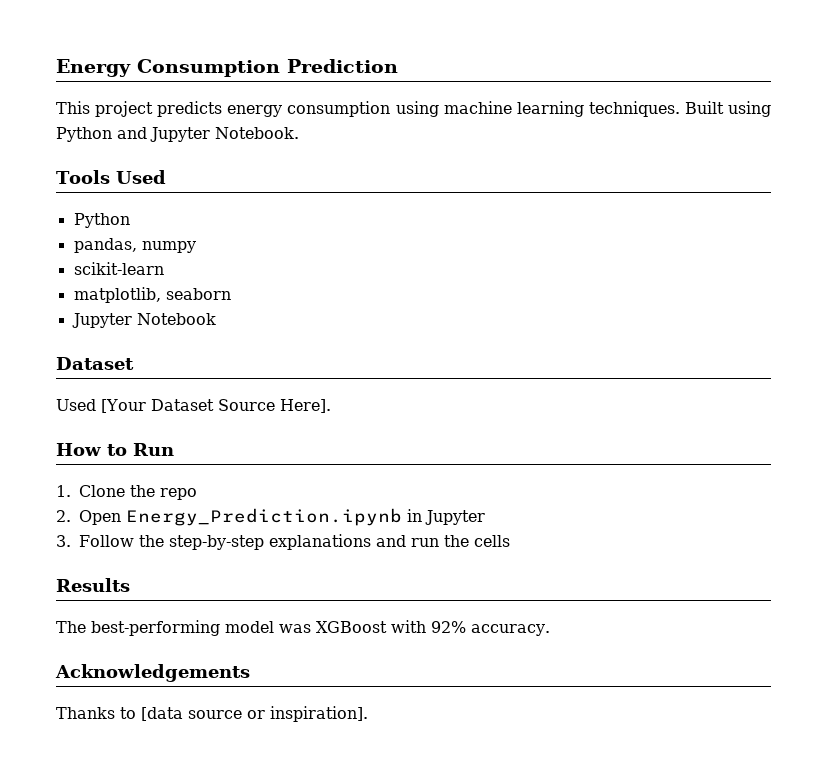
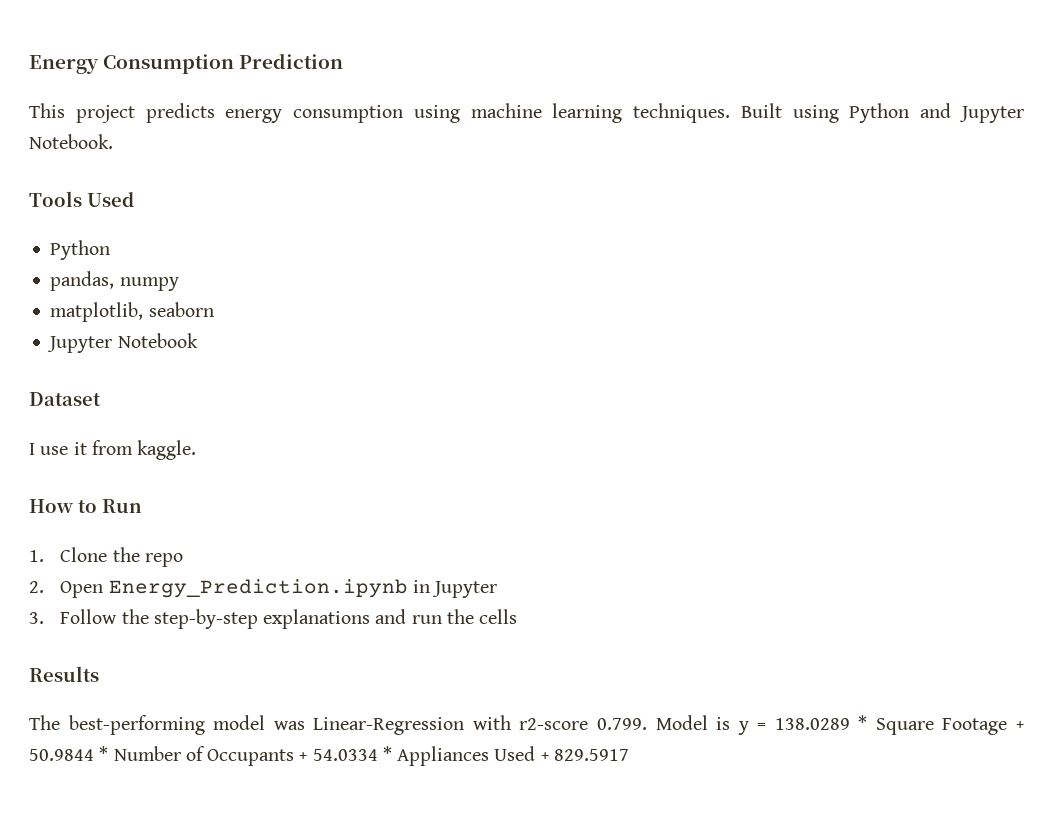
- scikit-learn
- Used [Your Dataset Source Here].
+ I use it from kaggle.
- The best-performing model was XGBoost with 92% accuracy.
- Acknowledgements
- Thanks to [data source or inspiration].
+ The best-performing model was Linear-Regression with r2-score 0.799. Model is y = 138.0289 * Square Footage + 50.9844 * Number of Occupants + 54.0334 * Appliances Used + 829.5917

